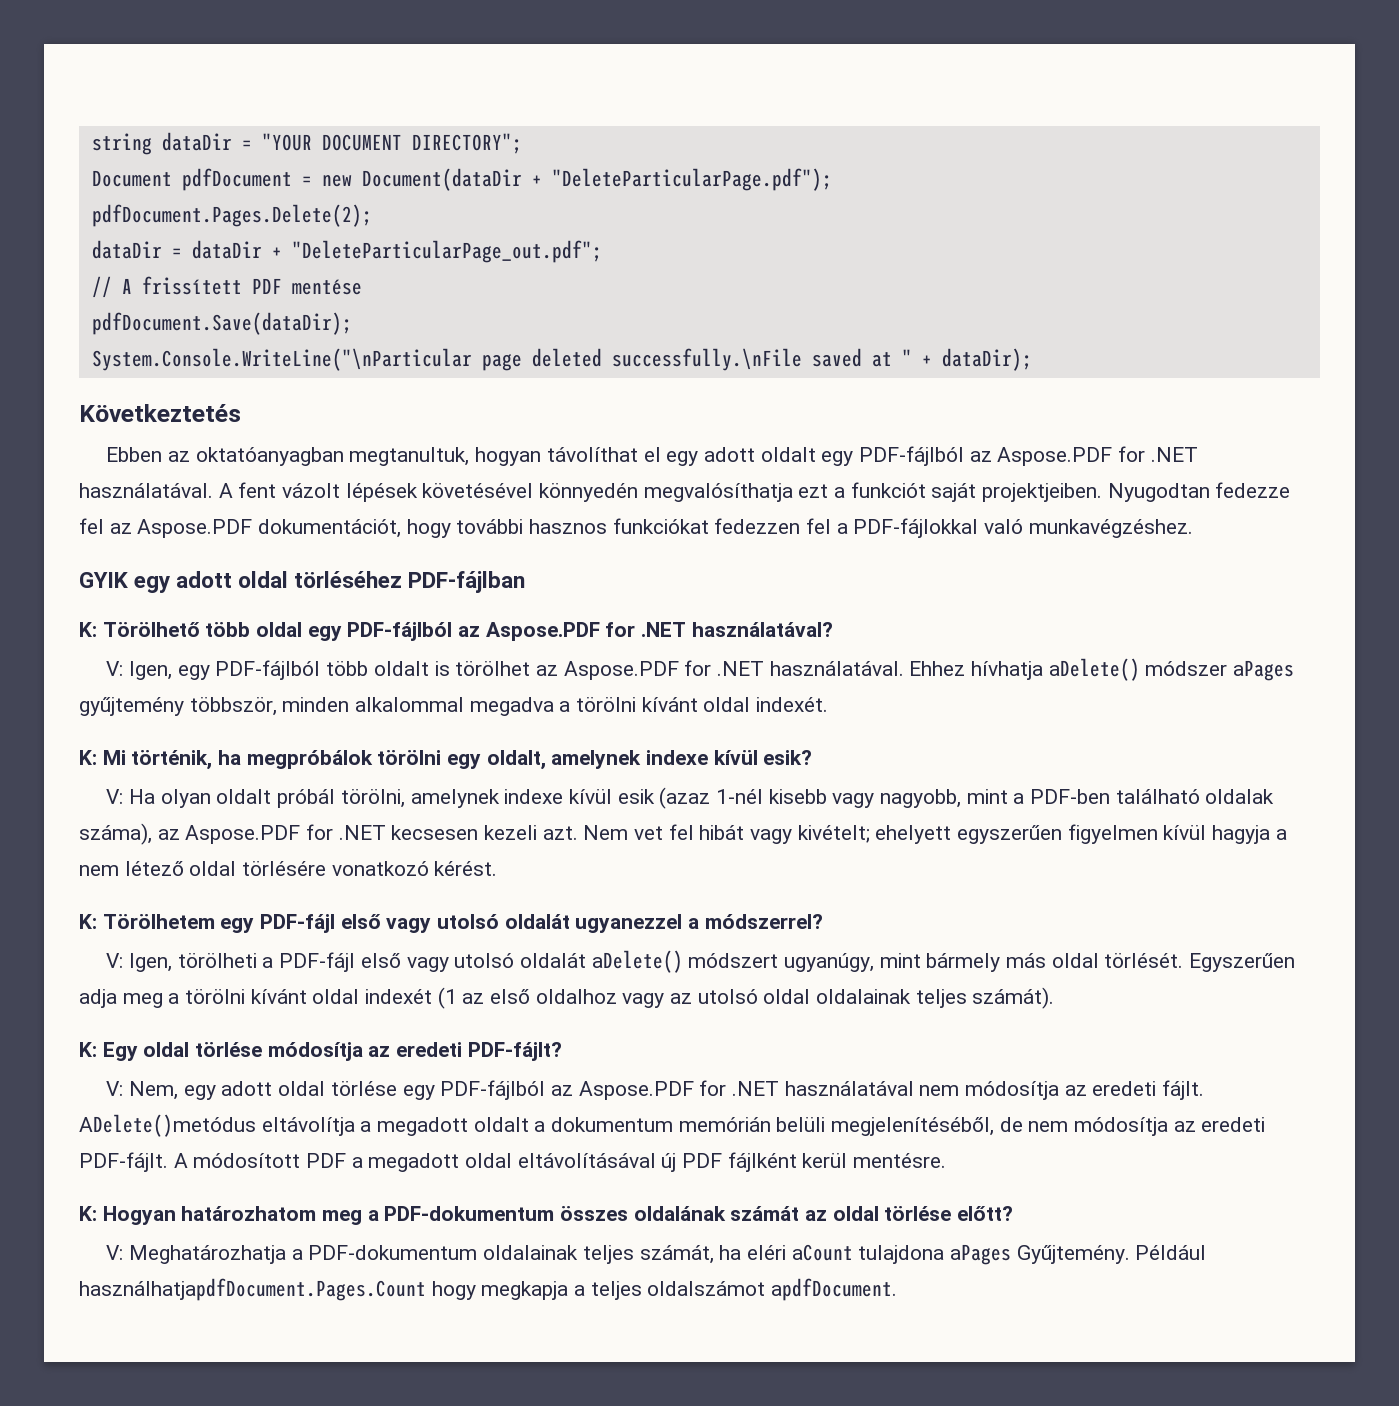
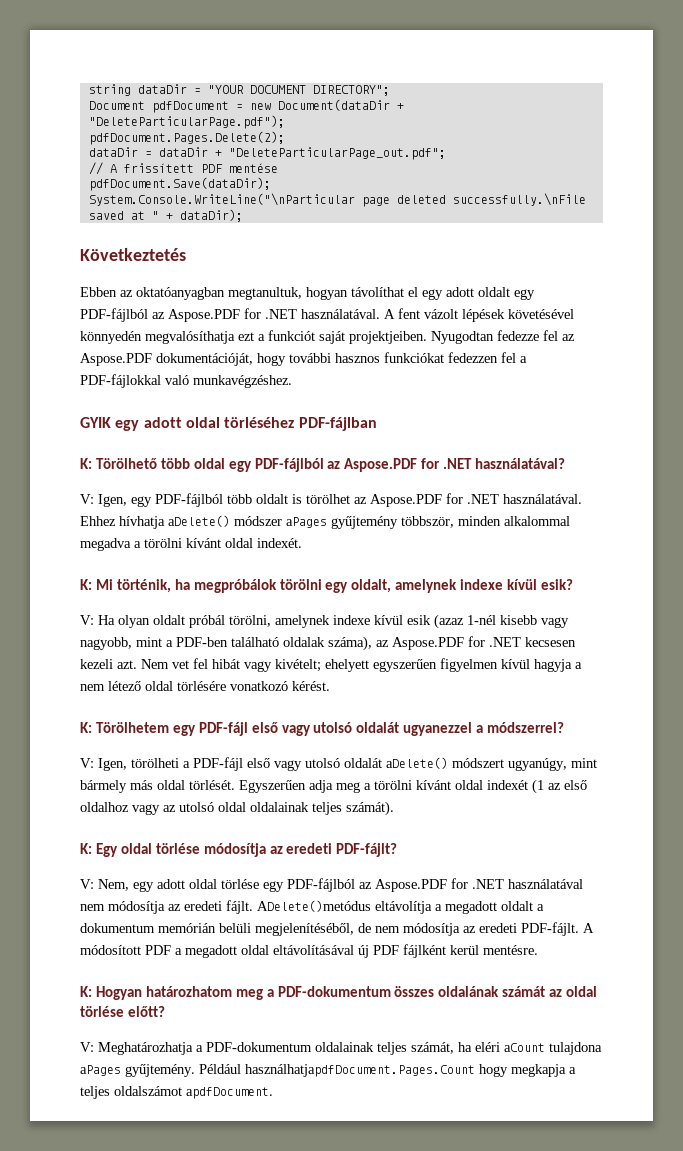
- Nyugodtan fedezze fel az Aspose.PDF dokumentációt, hogy további hasznos funkciókat fedezzen fel a PDF-fájlokkal való munkavégzéshez.
+ Nyugodtan fedezze fel az Aspose.PDF dokumentációját, hogy további hasznos funkciókat fedezzen fel a PDF-fájlokkal való munkavégzéshez.
- V: Meghatározhatja a PDF-dokumentum oldalainak teljes számát, ha eléri aCount tulajdona aPages Gyűjtemény.
+ V: Meghatározhatja a PDF-dokumentum oldalainak teljes számát, ha eléri aCount tulajdona aPages gyűjtemény.

